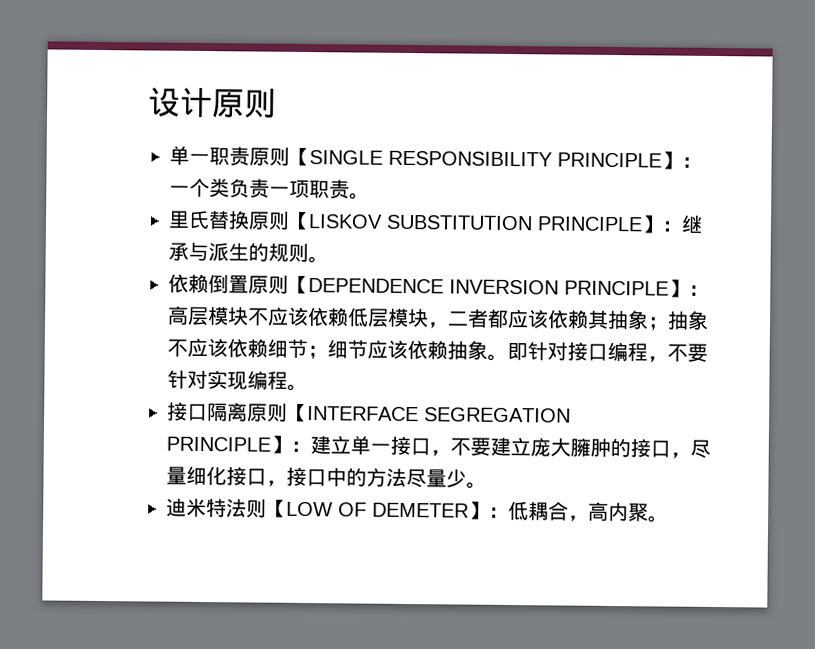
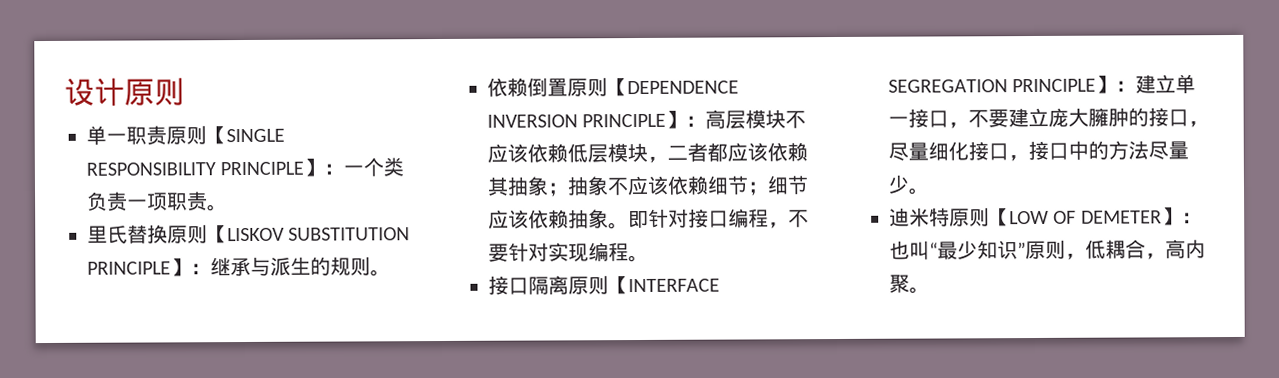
- 迪米特法则【LOW OF DEMETER】：低耦合，高内聚。
+ 迪米特原则【LOW OF DEMETER】：也叫“最少知识”原则，低耦合，高内聚。

